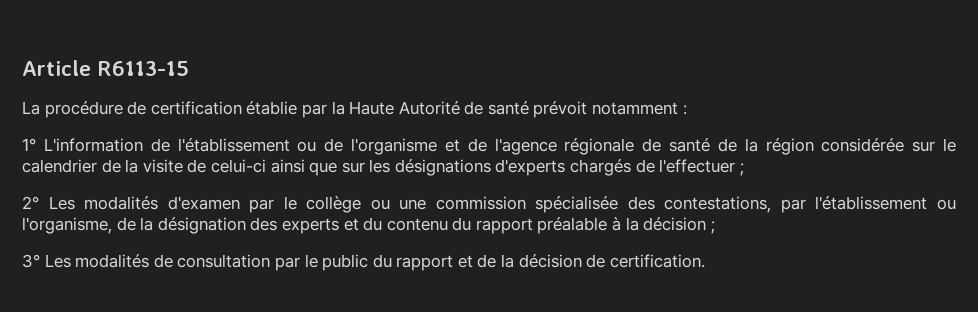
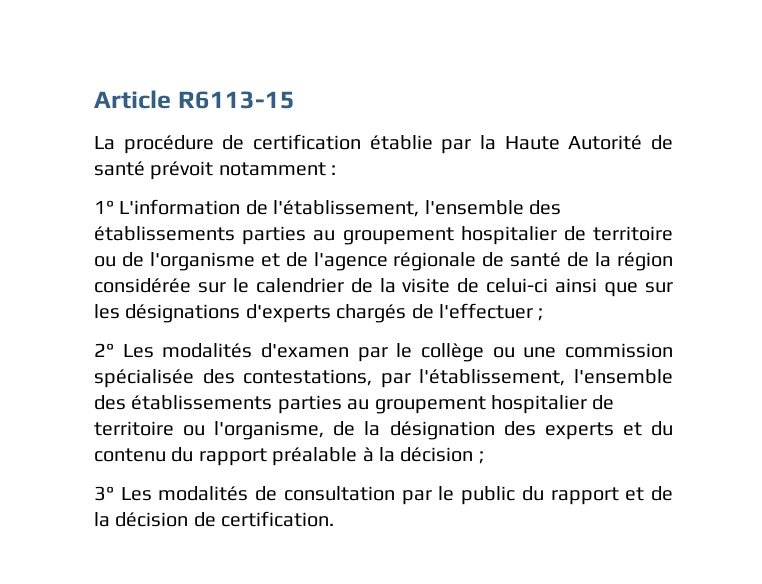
- 1° L'information de l'établissement ou de l'organisme et de l'agence régionale de santé de la région considérée sur le calendrier de la visite de celui-ci ainsi que sur les désignations d'experts chargés de l'effectuer ;
+ 1° L'information de l'établissement, l'ensemble des établissements parties au groupement hospitalier de territoire ou de l'organisme et de l'agence régionale de santé de la région considérée sur le calendrier de la visite de celui-ci ainsi que sur les désignations d'experts chargés de l'effectuer ;
- 2° Les modalités d'examen par le collège ou une commission spécialisée des contestations, par l'établissement ou l'organisme, de la désignation des experts et du contenu du rapport préalable à la décision ;
+ 2° Les modalités d'examen par le collège ou une commission spécialisée des contestations, par l'établissement, l'ensemble des établissements parties au groupement hospitalier de territoire ou l'organisme, de la désignation des experts et du contenu du rapport préalable à la décision ;

